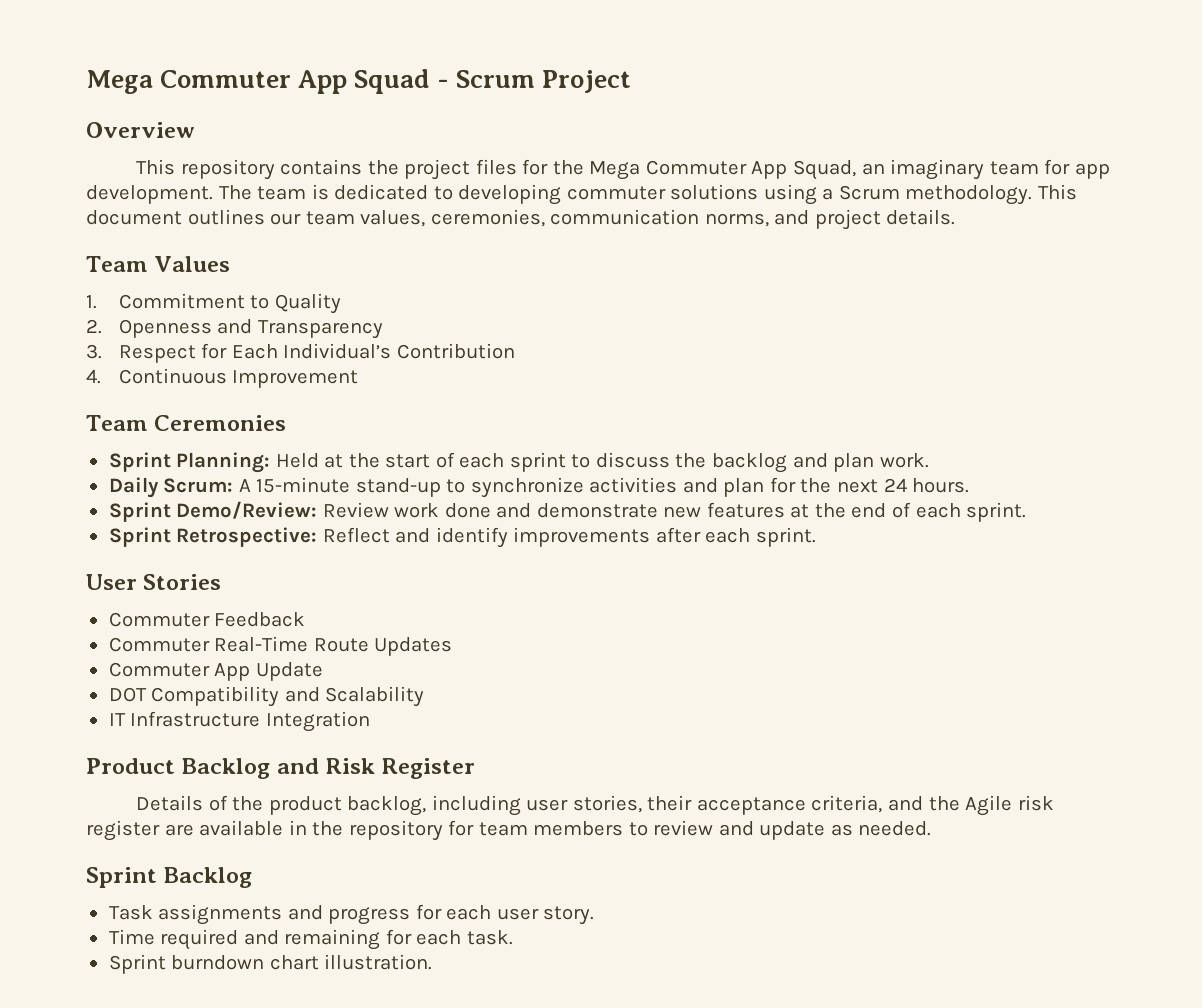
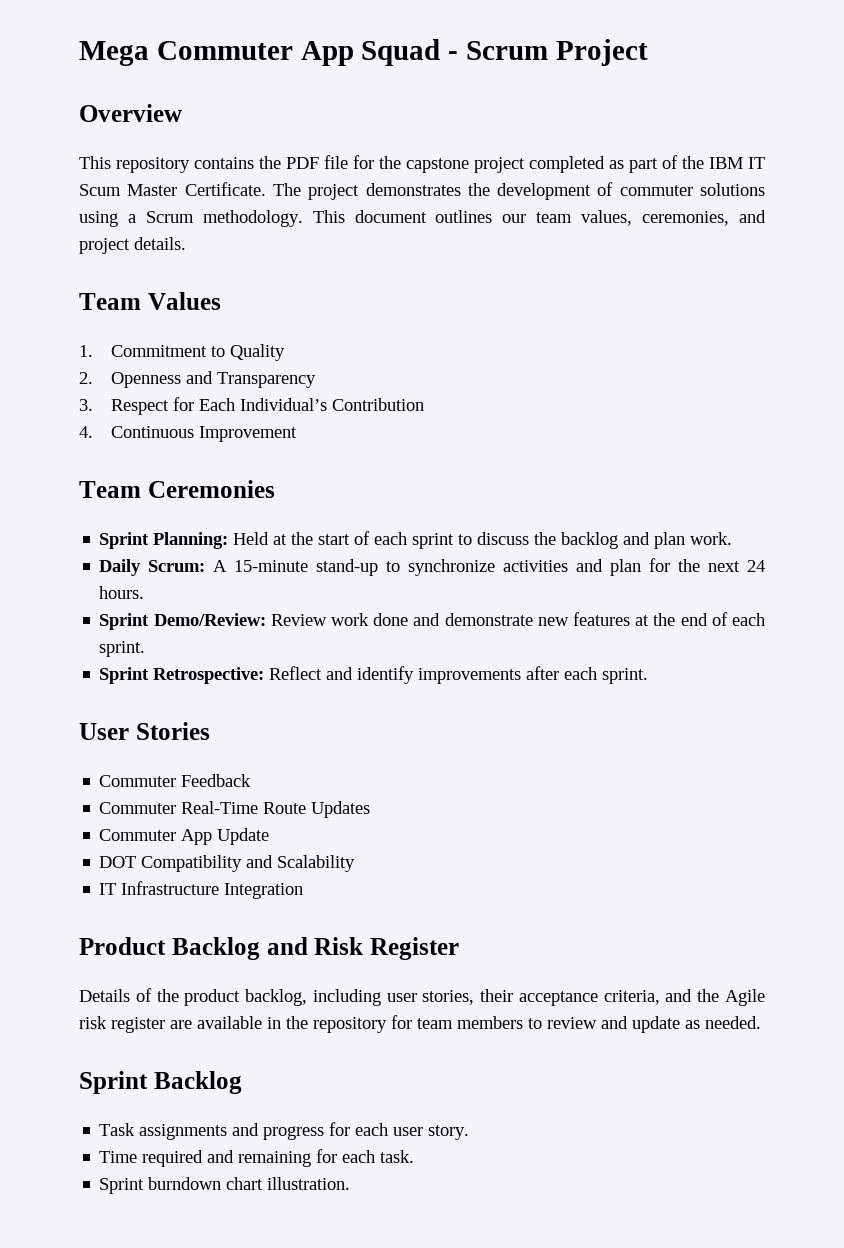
- This repository contains the project files for the Mega Commuter App Squad, an imaginary team for app development. The team is dedicated to developing commuter solutions using a Scrum methodology.
+ This repository contains the PDF file for the capstone project completed as part of the IBM IT Scum Master Certificate. The project demonstrates the development of commuter solutions using a Scrum methodology.
- This document outlines our team values, ceremonies, communication norms, and project details.
+ This document outlines our team values, ceremonies, and project details.

